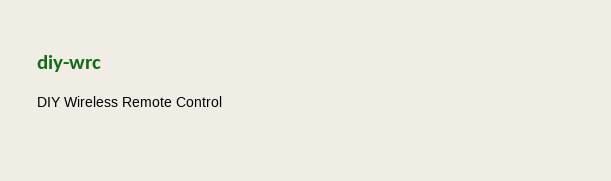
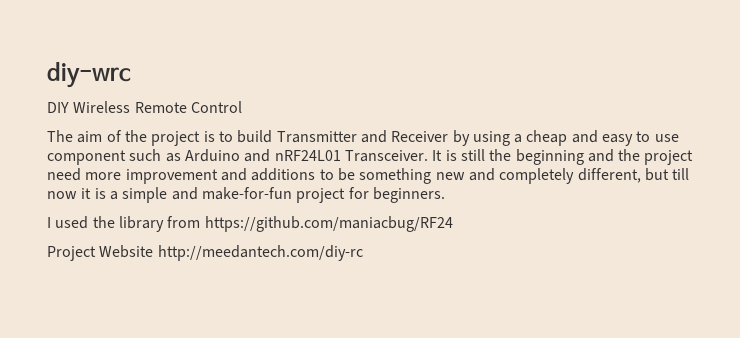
+ The aim of the project is to build Transmitter and Receiver by using a cheap and easy to use component such as Arduino and nRF24L01 Transceiver. It is still the beginning and the project need more improvement and additions to be something new and completely different, but till now it is a simple and make-for-fun project for beginners.
+ I used the library from https://github.com/maniacbug/RF24
+ Project Website http://meedantech.com/diy-rc

